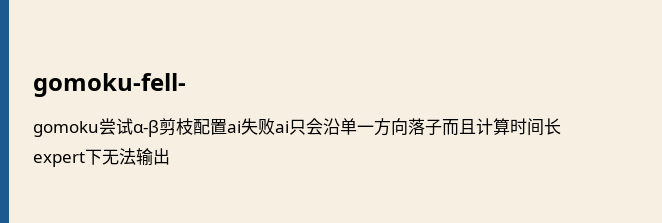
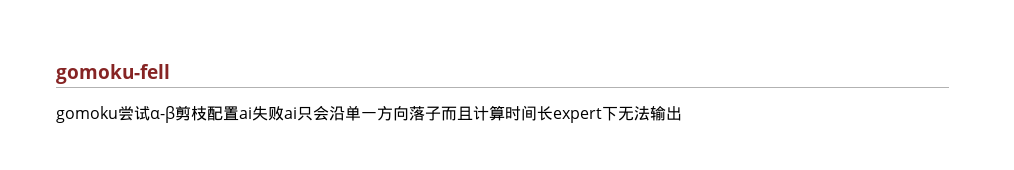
- gomoku-fell-
+ gomoku-fell

